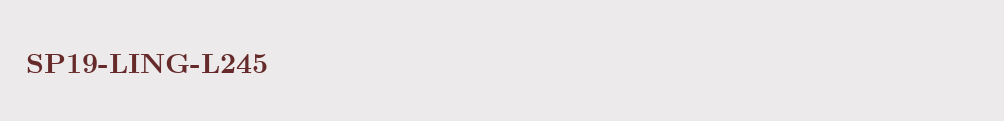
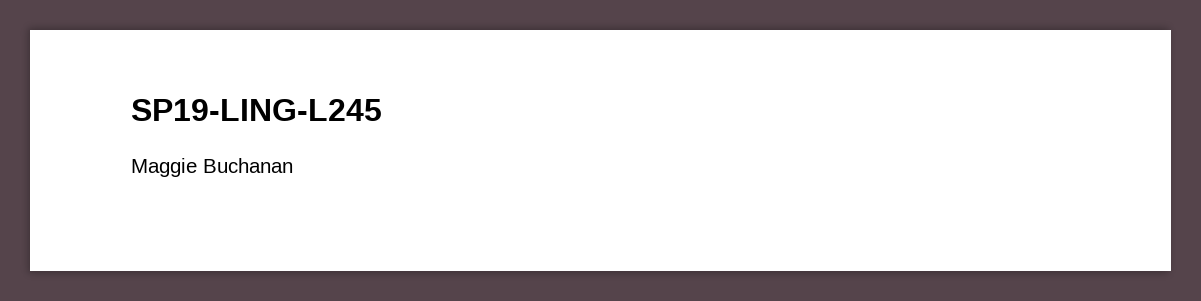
+ Maggie Buchanan

